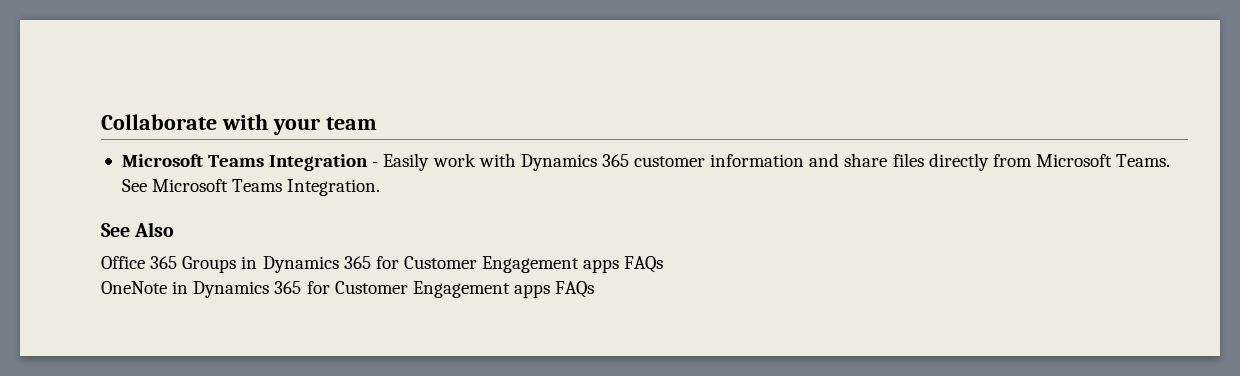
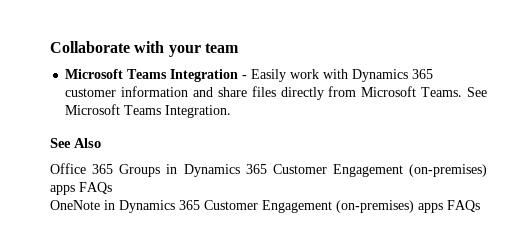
- Office 365 Groups in Dynamics 365 for Customer Engagement apps FAQs
+ Office 365 Groups in Dynamics 365 Customer Engagement (on-premises) apps FAQs
- OneNote in Dynamics 365 for Customer Engagement apps FAQs
+ OneNote in Dynamics 365 Customer Engagement (on-premises) apps FAQs

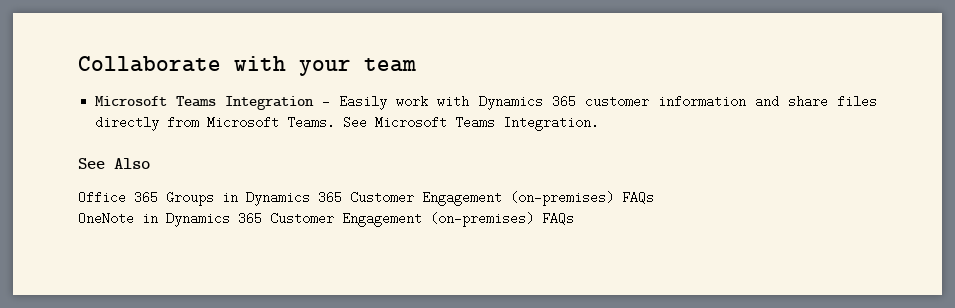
- Office 365 Groups in Dynamics 365 Customer Engagement (on-premises) apps FAQs
+ Office 365 Groups in Dynamics 365 Customer Engagement (on-premises) FAQs
- OneNote in Dynamics 365 Customer Engagement (on-premises) apps FAQs
+ OneNote in Dynamics 365 Customer Engagement (on-premises) FAQs

